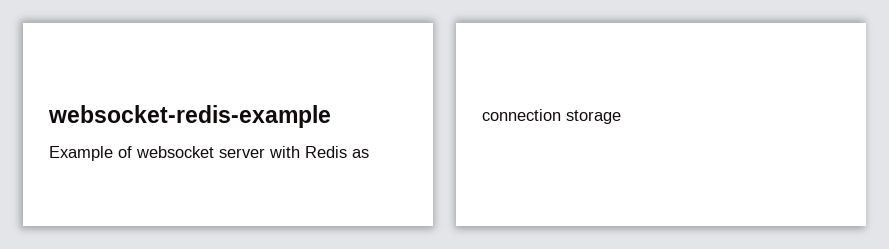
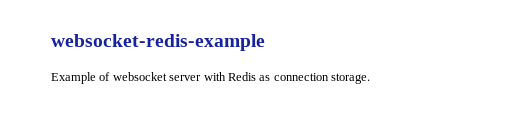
- Example of websocket server with Redis as connection storage
+ Example of websocket server with Redis as connection storage.

